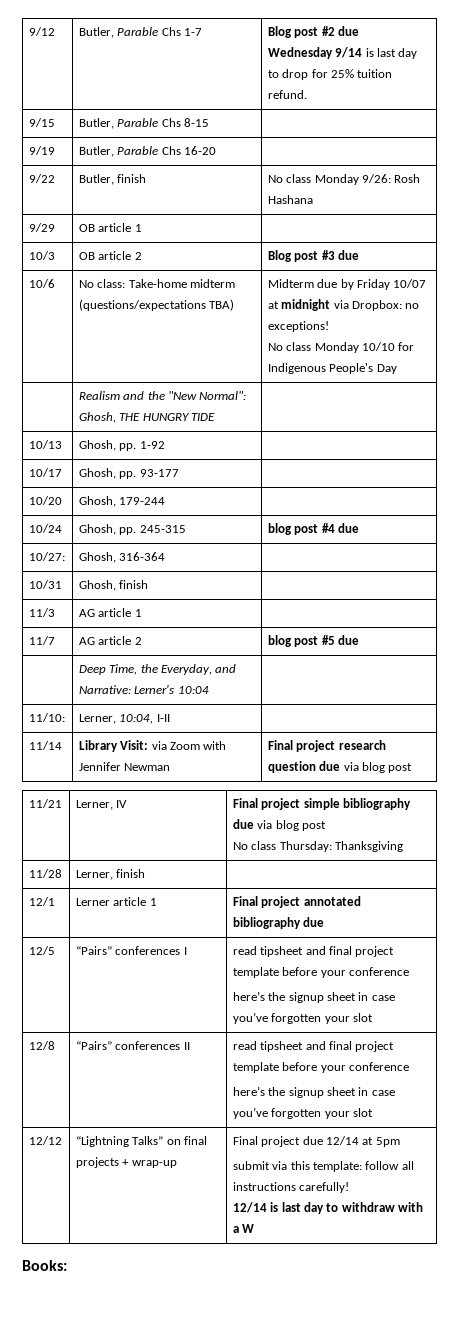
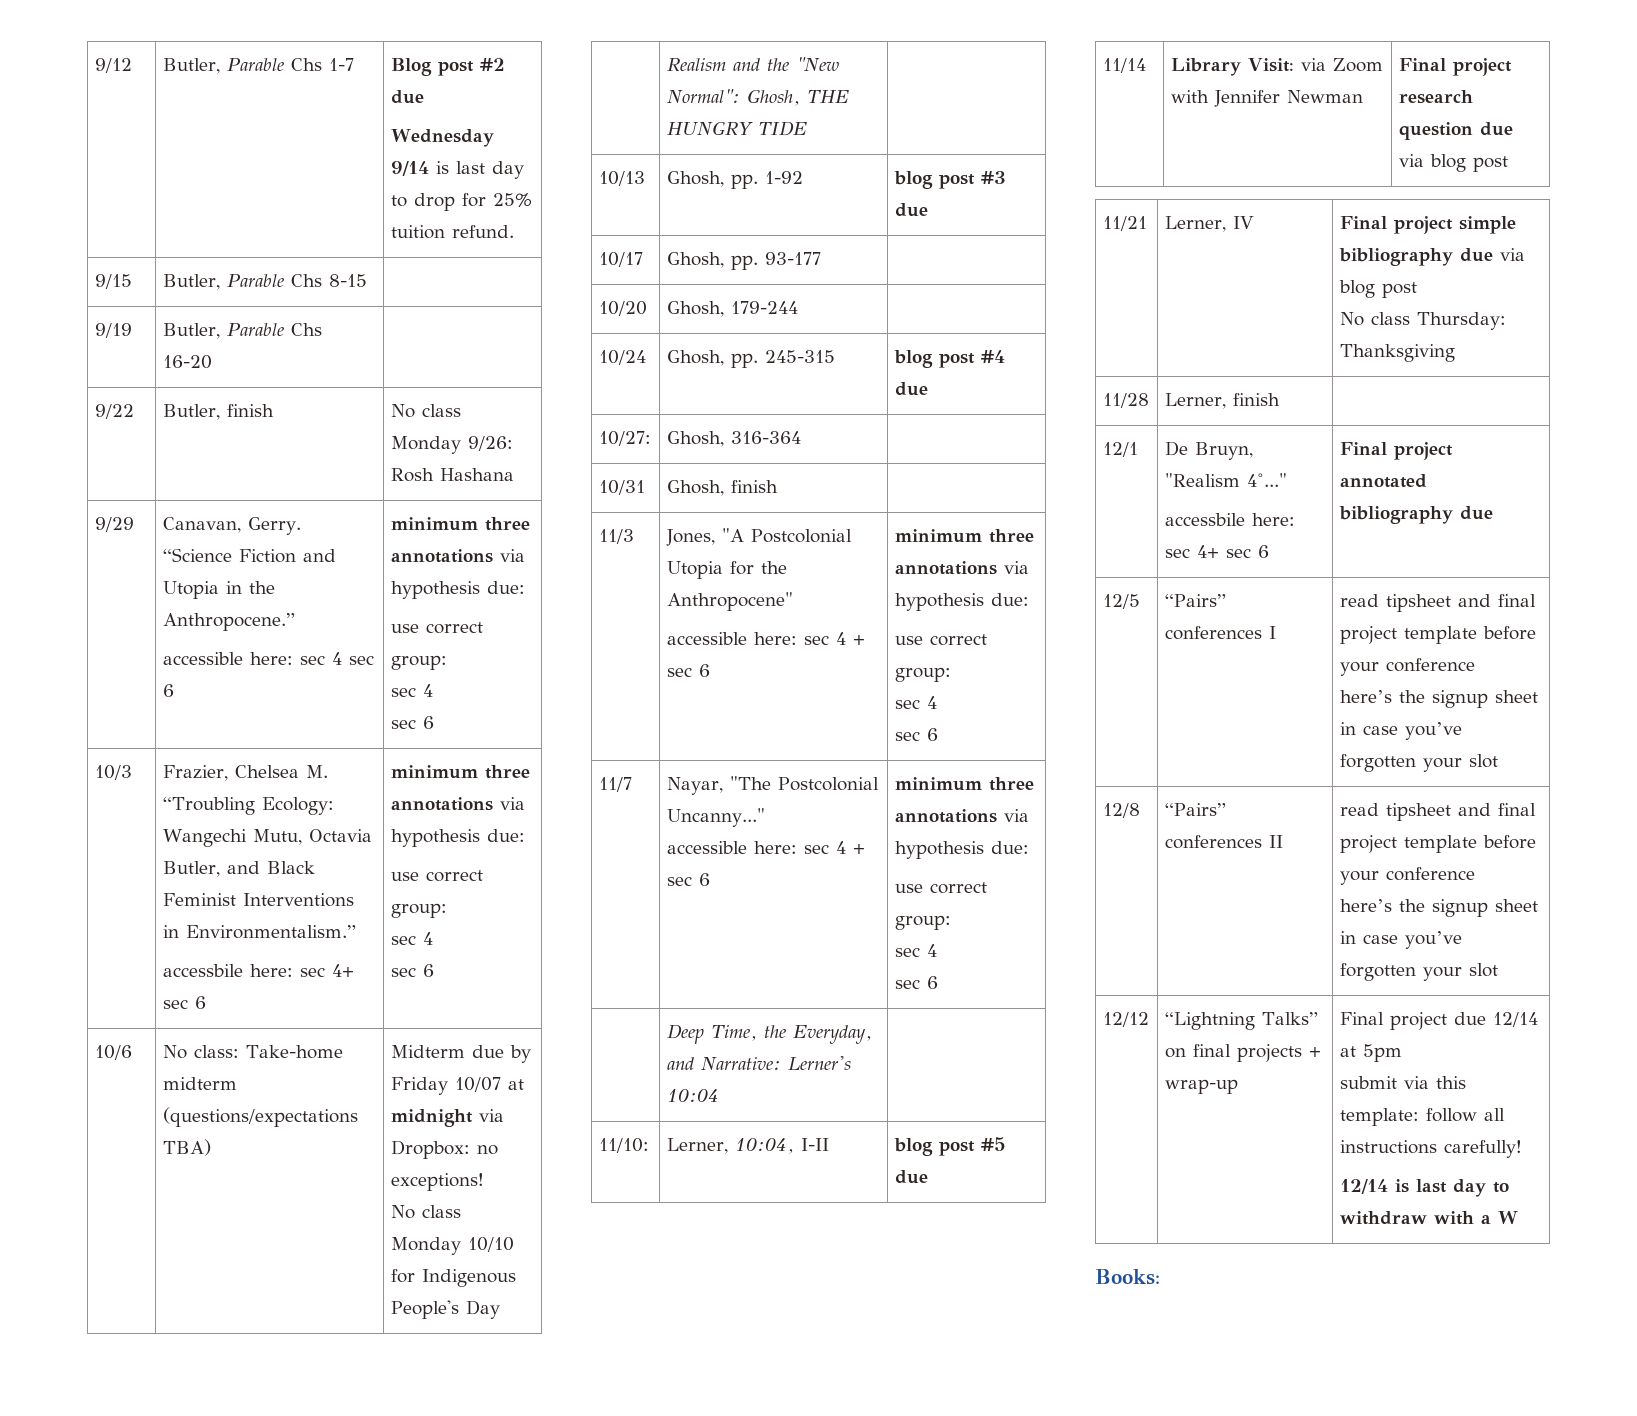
- 9/29 | OB article 1 |
- 10/3 | OB article 2 | Blog post #3 due
+ 9/29 | Canavan, Gerry. “Science Fiction and Utopia in the Anthropocene.”
+ accessible here: sec 4 sec 6 | minimum three annotations via hypothesis due:
+ use correct group:
+ sec 4
+ sec 6
+ 10/3 | Frazier, Chelsea M. “Troubling Ecology: Wangechi Mutu, Octavia Butler, and Black Feminist Interventions in Environmentalism.”
+ accessbile here: sec 4+ sec 6 | minimum three annotations via hypothesis due:
+ use correct group:
+ sec 4
+ sec 6
- 10/13 | Ghosh, pp. 1-92 |
+ 10/13 | Ghosh, pp. 1-92 | blog post #3 due
- 11/3 | AG article 1 |
- 11/7 | AG article 2 | blog post #5 due
+ 11/3 | Jones, "A Postcolonial Utopia for the Anthropocene"
+ accessible here: sec 4 + sec 6 | minimum three annotations via hypothesis due:
+ use correct group:
+ sec 4
+ sec 6
+ 11/7 | Nayar, "The Postcolonial Uncanny..."
+ accessible here: sec 4 + sec 6 | minimum three annotations via hypothesis due:
+ use correct group:
+ sec 4
+ sec 6
- 11/10: | Lerner, 10:04, I-II |
+ 11/10: | Lerner, 10:04, I-II | blog post #5 due
- 12/1 | Lerner article 1 | Final project annotated bibliography due
+ 12/1 | De Bruyn, "Realism 4˚..."
+ accessbile here: sec 4+ sec 6 | Final project annotated bibliography due

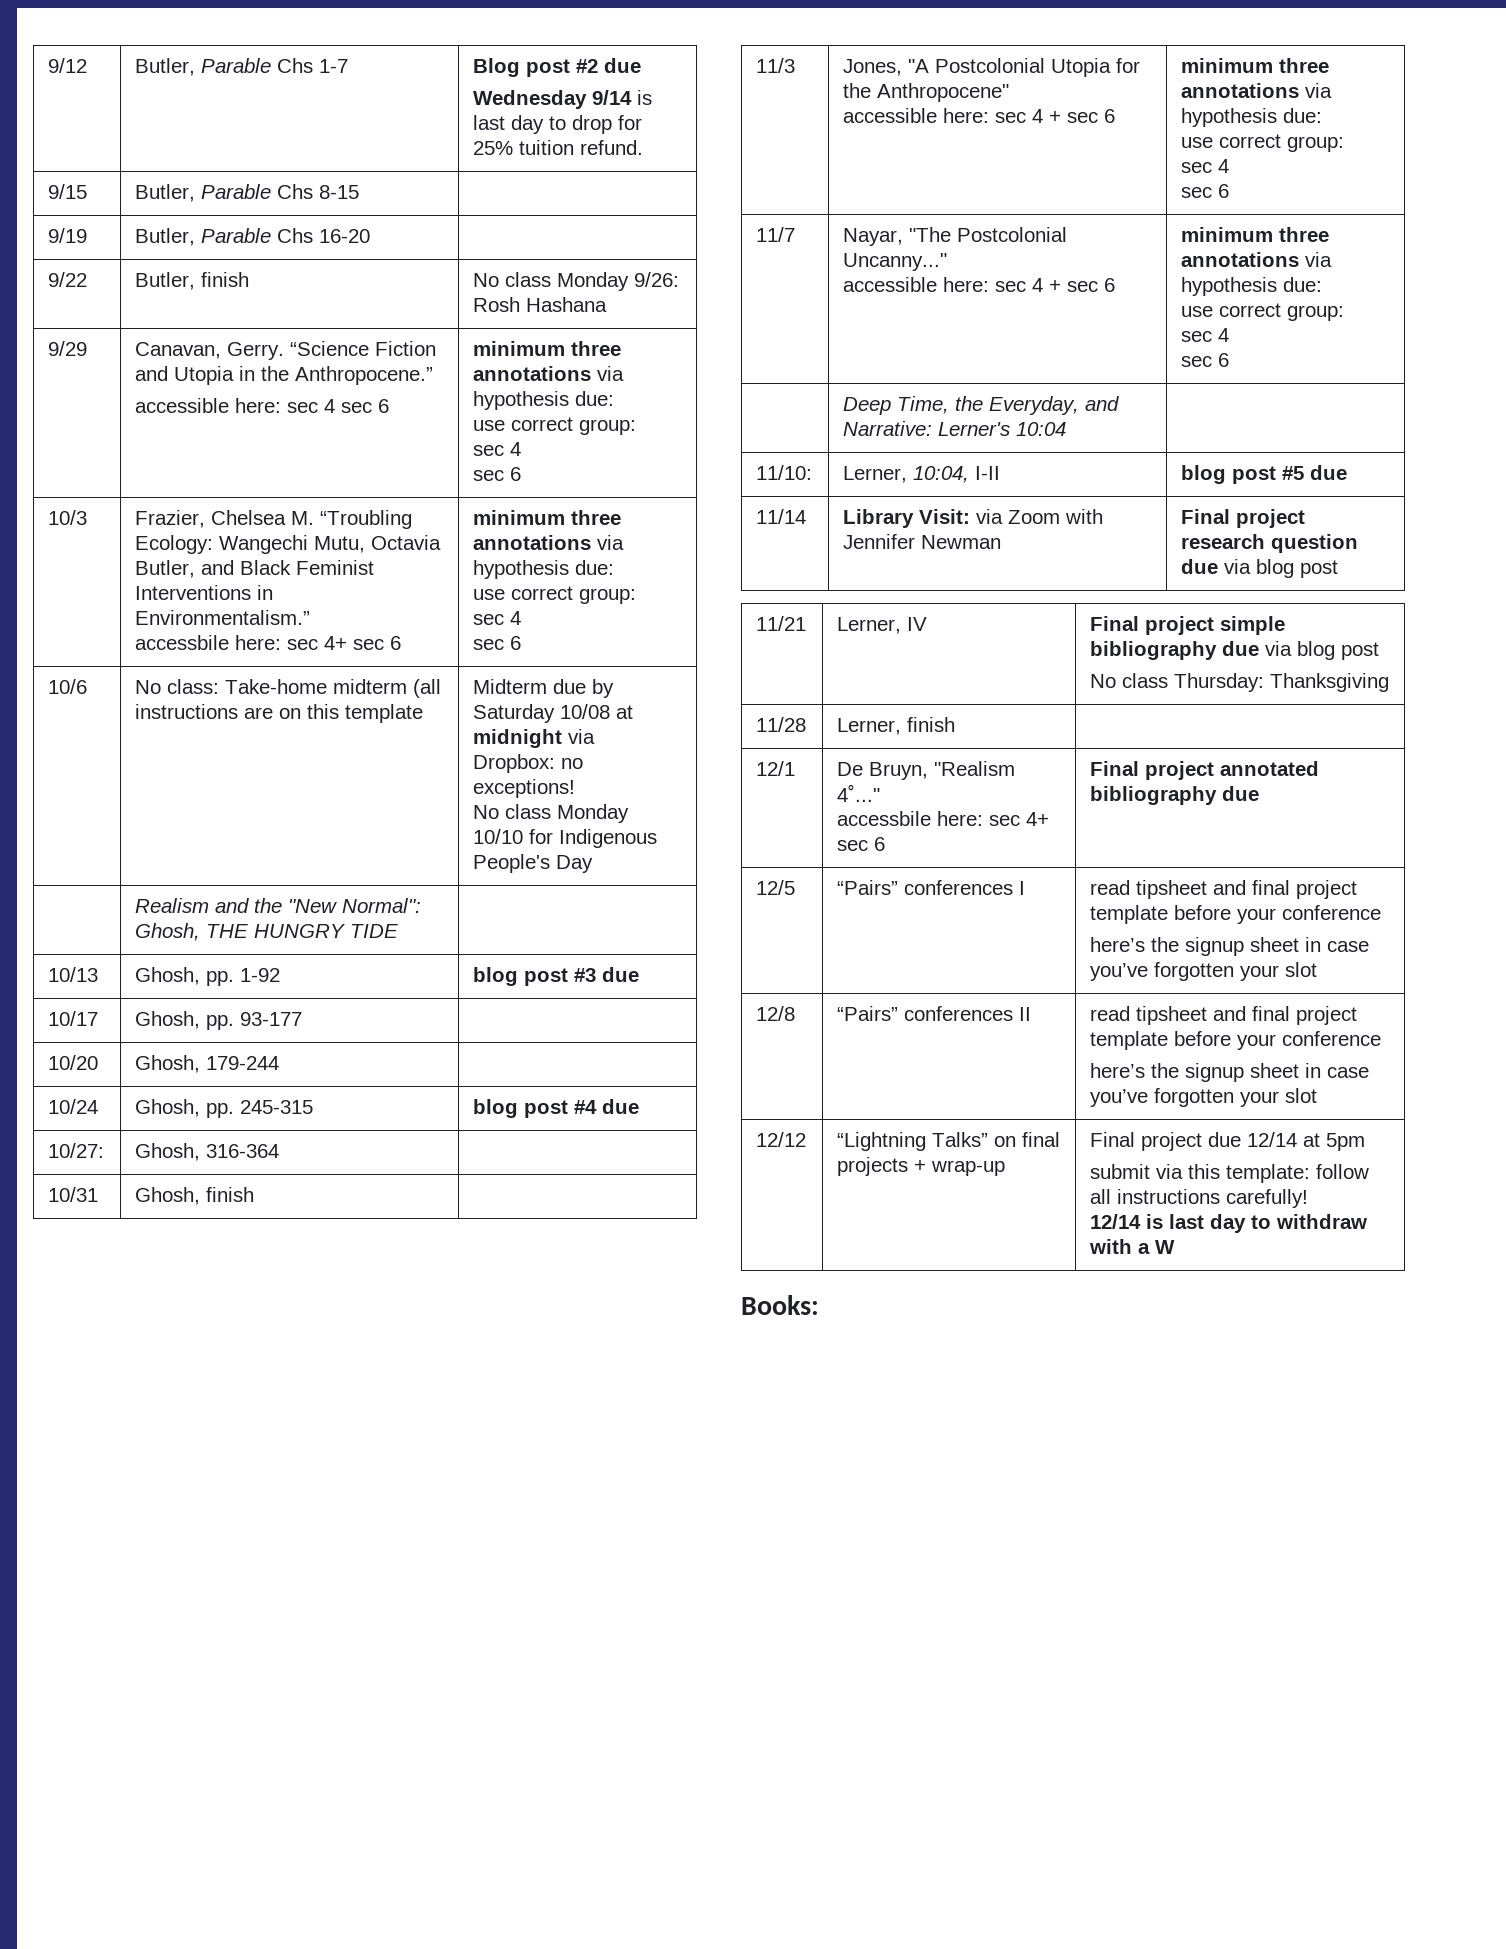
- 10/6 | No class: Take-home midterm (questions/expectations TBA) | Midterm due by Friday 10/07 at midnight via Dropbox: no exceptions!
+ 10/6 | No class: Take-home midterm (all instructions are on this template | Midterm due by Saturday 10/08 at midnight via Dropbox: no exceptions!

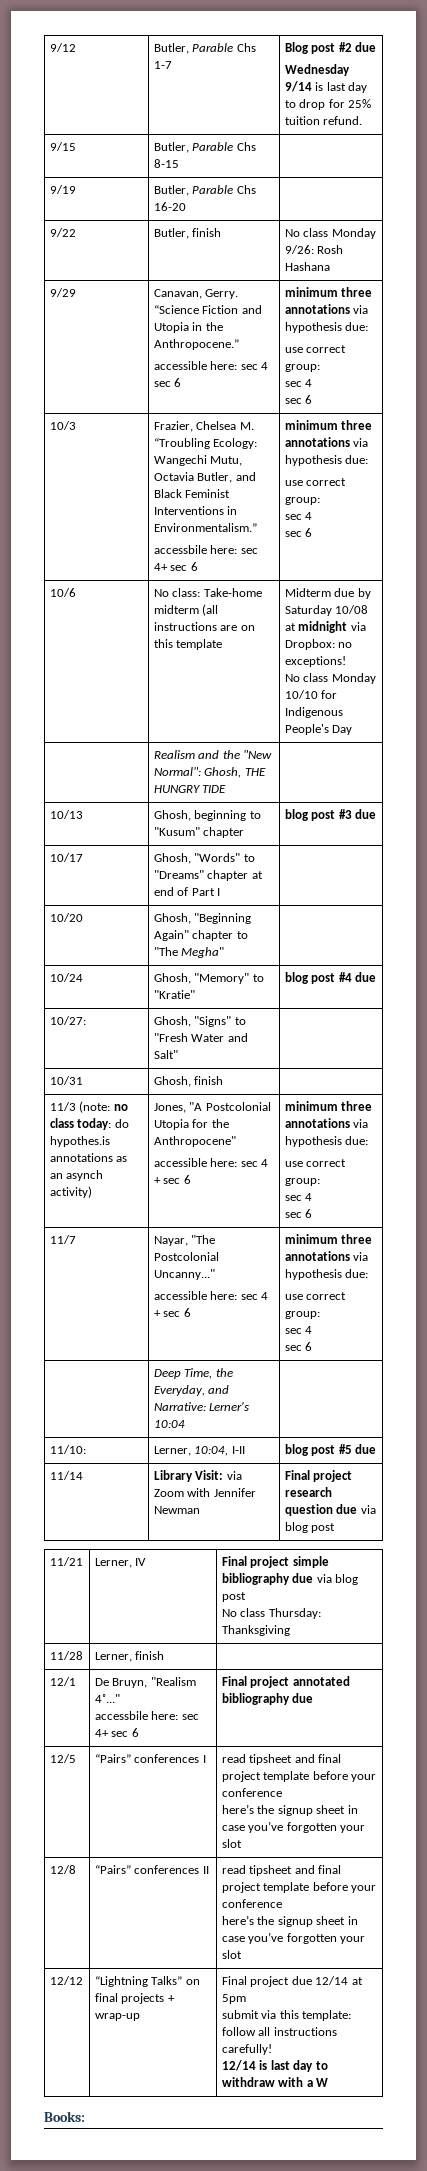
- 10/13 | Ghosh, pp. 1-92 | blog post #3 due
+ 10/13 | Ghosh, beginning to "Kusum" chapter | blog post #3 due
- 10/17 | Ghosh, pp. 93-177 |
- 10/20 | Ghosh, 179-244 |
+ 10/17 | Ghosh, "Words" to "Dreams" chapter at end of Part I |
+ 10/20 | Ghosh, "Beginning Again" chapter to "The Megha" |
- 10/24 | Ghosh, pp. 245-315 | blog post #4 due
+ 10/24 | Ghosh, "Memory" to "Kratie" | blog post #4 due
- 10/27: | Ghosh, 316-364 |
+ 10/27: | Ghosh, "Signs" to "Fresh Water and Salt" |
  10/31 | Ghosh, finish |
- 11/3 | Jones, "A Postcolonial Utopia for the Anthropocene"
+ 11/3 (note: no class today: do hypothes.is annotations as an asynch activity) | Jones, "A Postcolonial Utopia for the Anthropocene"

